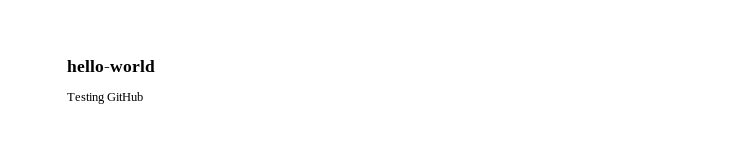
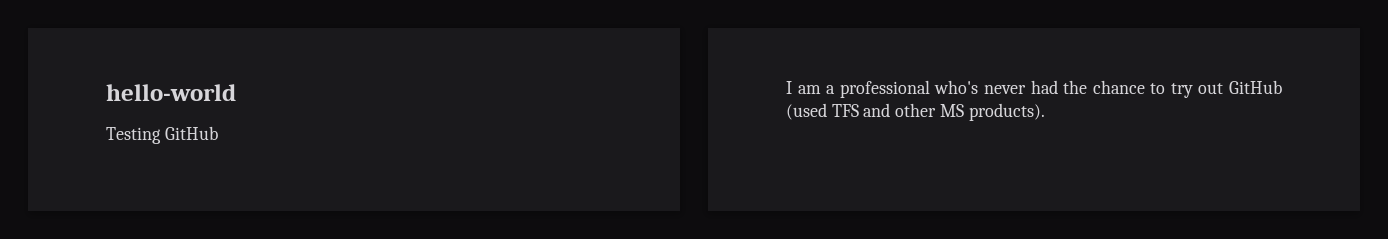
+ I am a professional who's never had the chance to try out GitHub (used TFS and other MS products).

